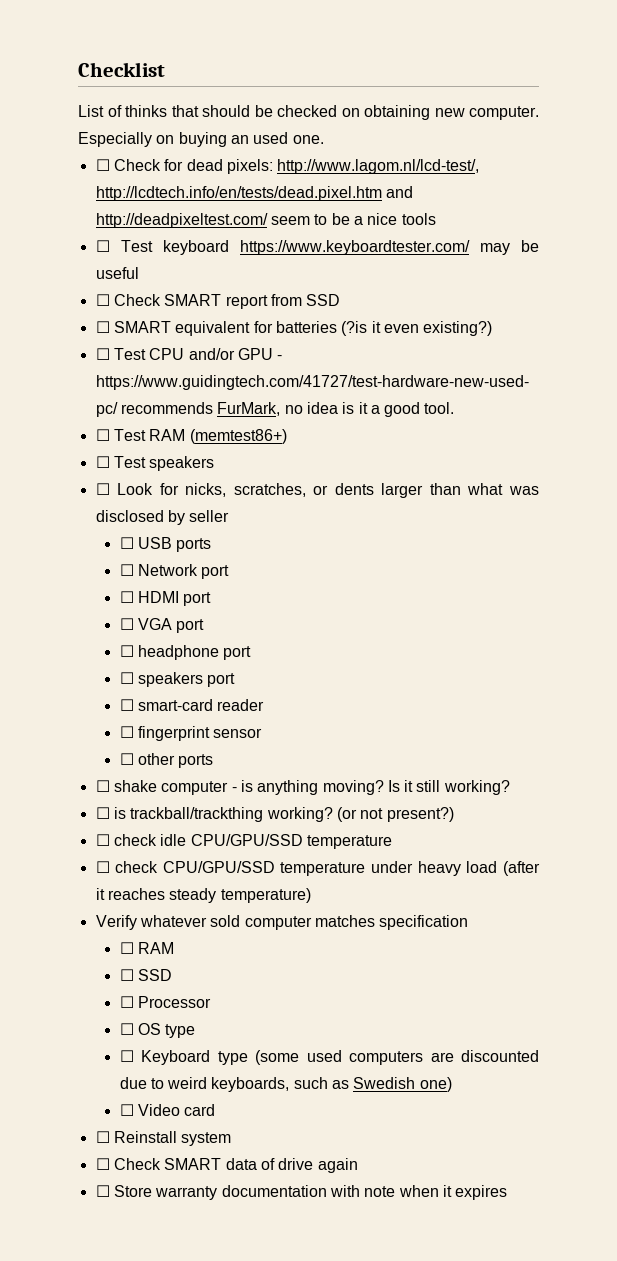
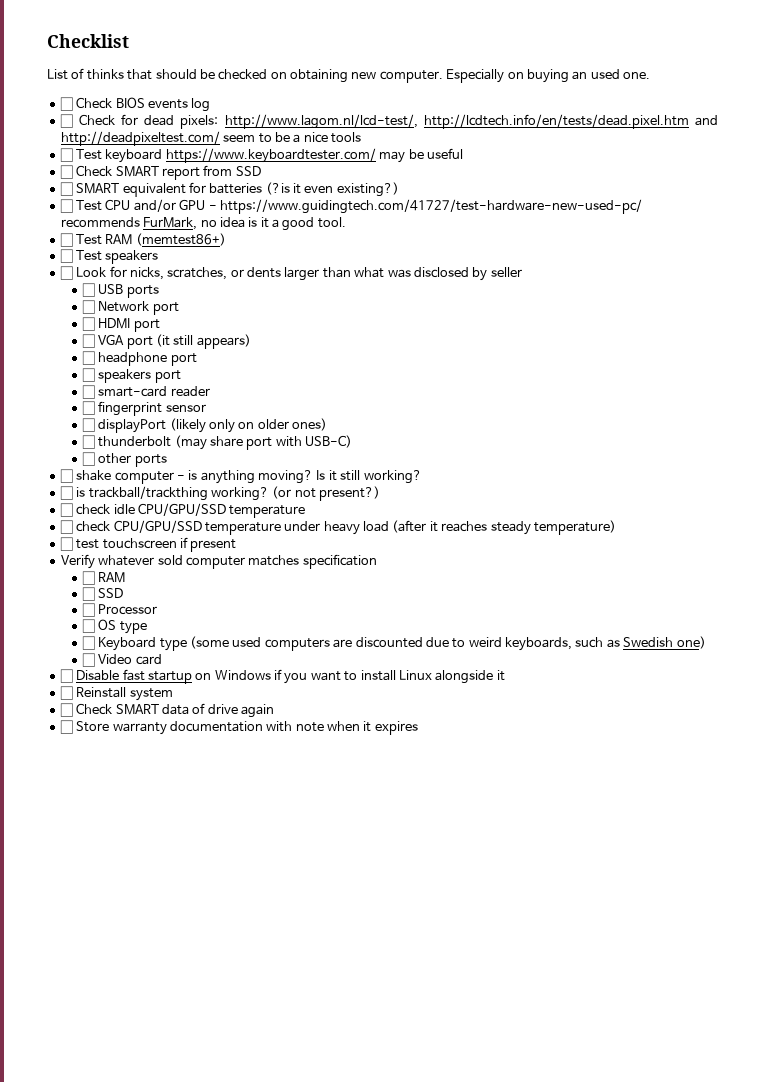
+ ☐ Check BIOS events log
- ☐ VGA port
+ ☐ VGA port (it still appears)
+ ☐ displayPort (likely only on older ones)
+ ☐ thunderbolt (may share port with USB-C)
+ ☐ test touchscreen if present
+ ☐ Disable fast startup on Windows if you want to install Linux alongside it

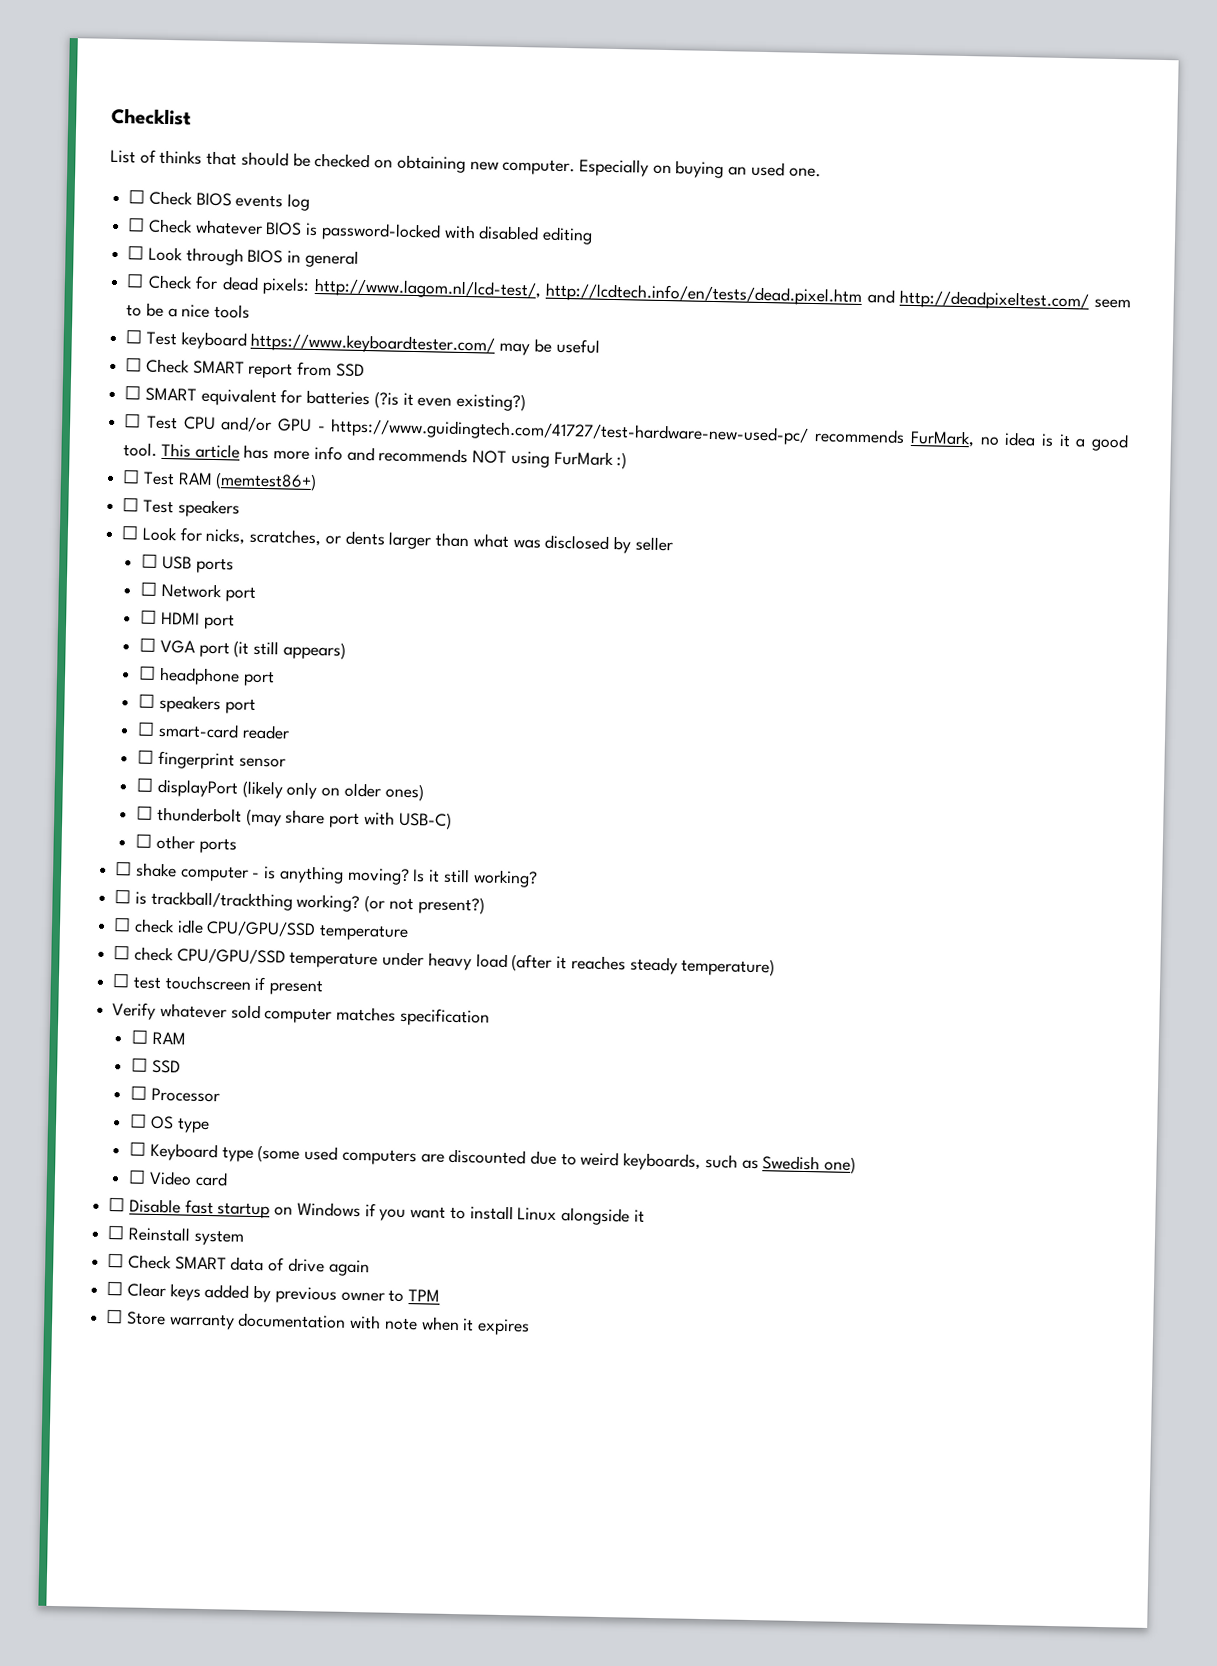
+ ☐ Check whatever BIOS is password-locked with disabled editing
+ ☐ Look through BIOS in general
+ This article has more info and recommends NOT using FurMark :)
+ ☐ Clear keys added by previous owner to TPM

